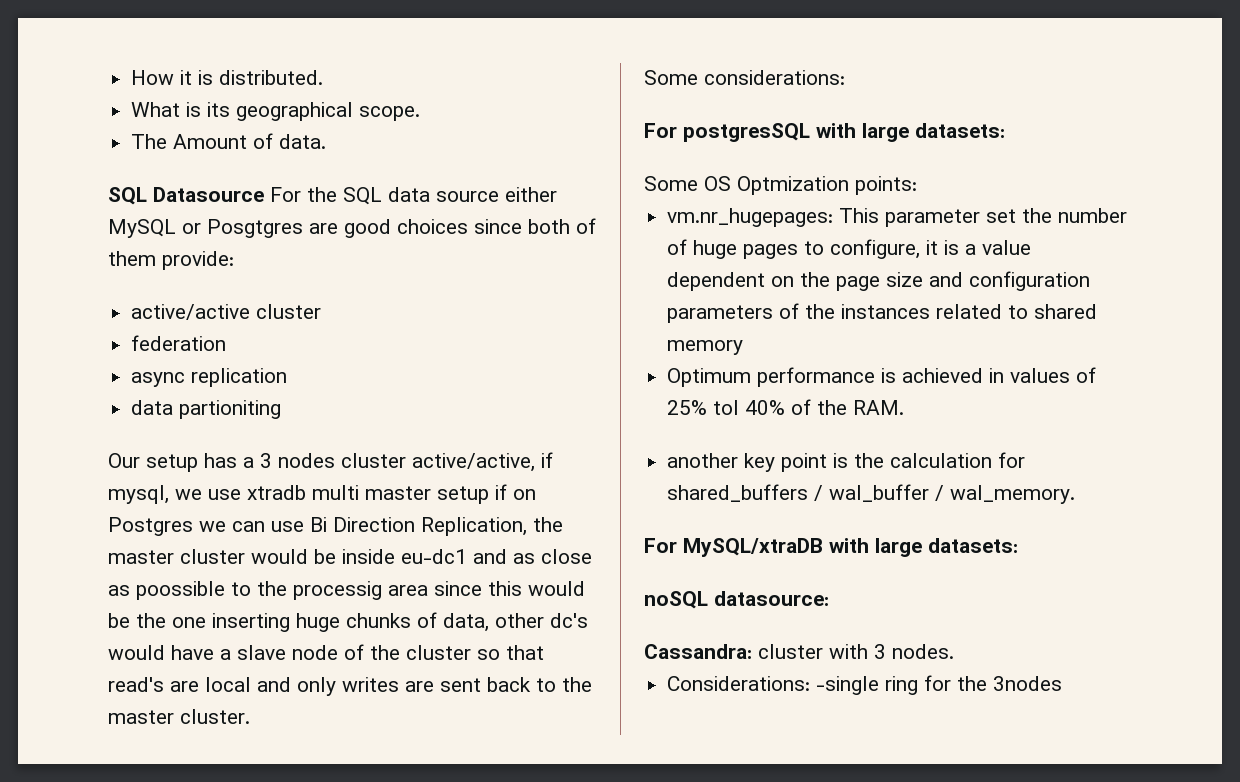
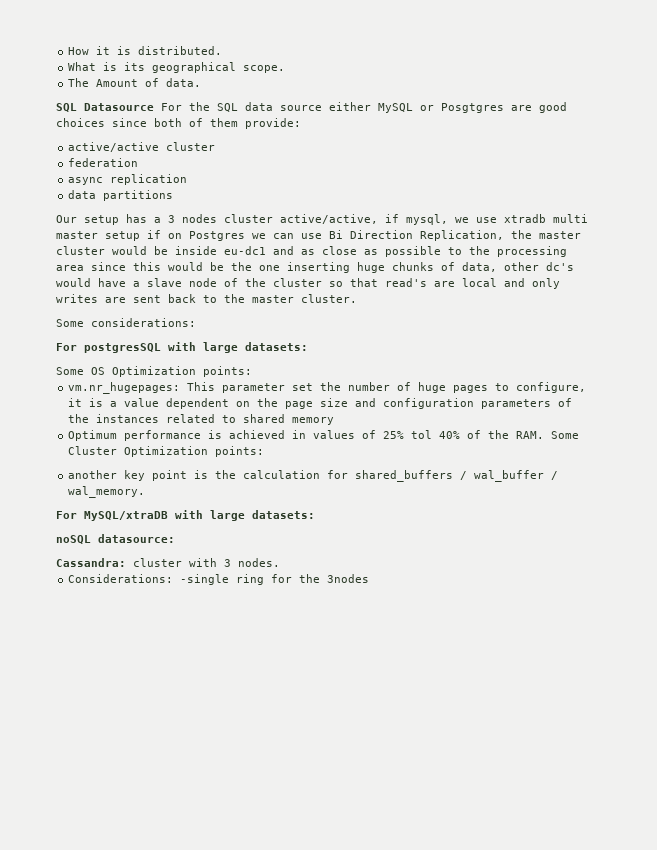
- data partioniting
+ data partitions
- Our setup has a 3 nodes cluster active/active, if mysql, we use xtradb multi master setup if on Postgres we can use Bi Direction Replication, the master cluster would be inside eu-dc1 and as close as poossible to the processig area since this would be the one inserting huge chunks of data, other dc's would have a slave node of the cluster so that read's are local and only writes are sent back to the master cluster.
+ Our setup has a 3 nodes cluster active/active, if mysql, we use xtradb multi master setup if on Postgres we can use Bi Direction Replication, the master cluster would be inside eu-dc1 and as close as possible to the processing area since this would be the one inserting huge chunks of data, other dc's would have a slave node of the cluster so that read's are local and only writes are sent back to the master cluster.
- Some OS Optmization points:
+ Some OS Optimization points:
- Optimum performance is achieved in values of 25% tol 40% of the RAM.
+ Optimum performance is achieved in values of 25% tol 40% of the RAM. Some Cluster Optimization points:

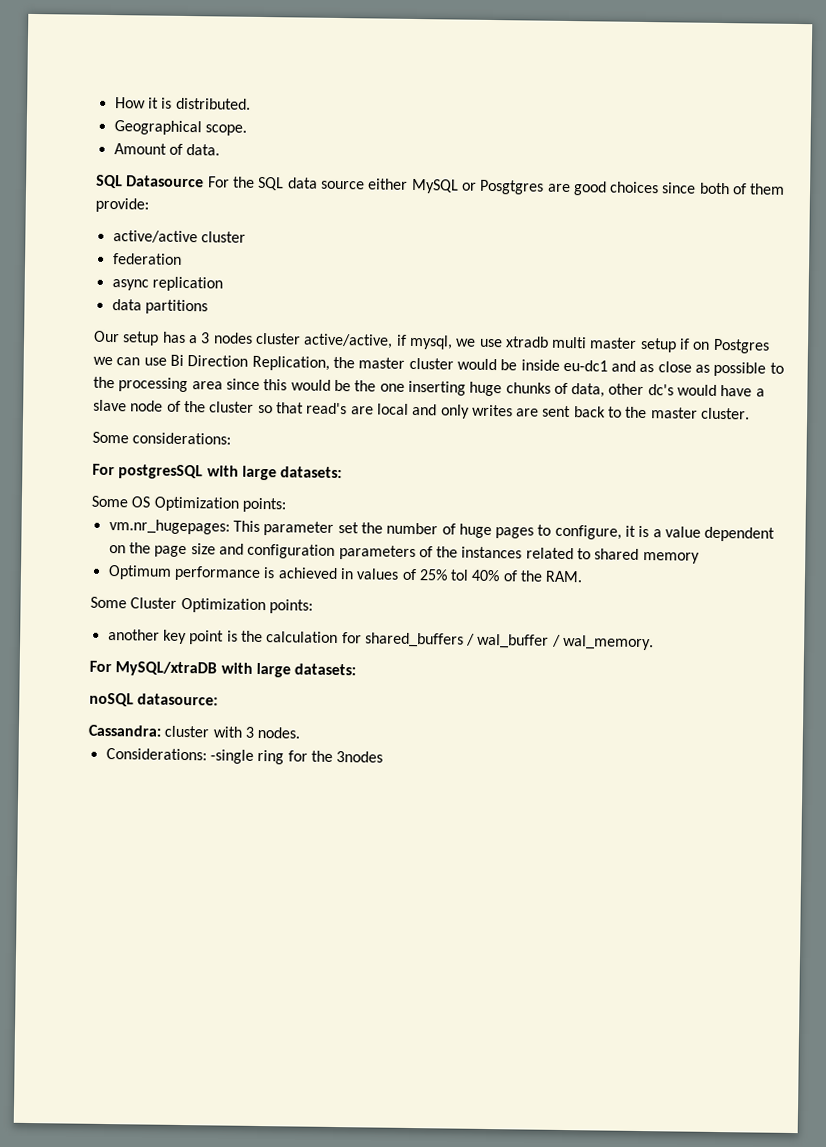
- What is its geographical scope.
+ Geographical scope.
- The Amount of data.
+ Amount of data.
- Optimum performance is achieved in values of 25% tol 40% of the RAM. Some Cluster Optimization points:
+ Optimum performance is achieved in values of 25% tol 40% of the RAM.
+ Some Cluster Optimization points:

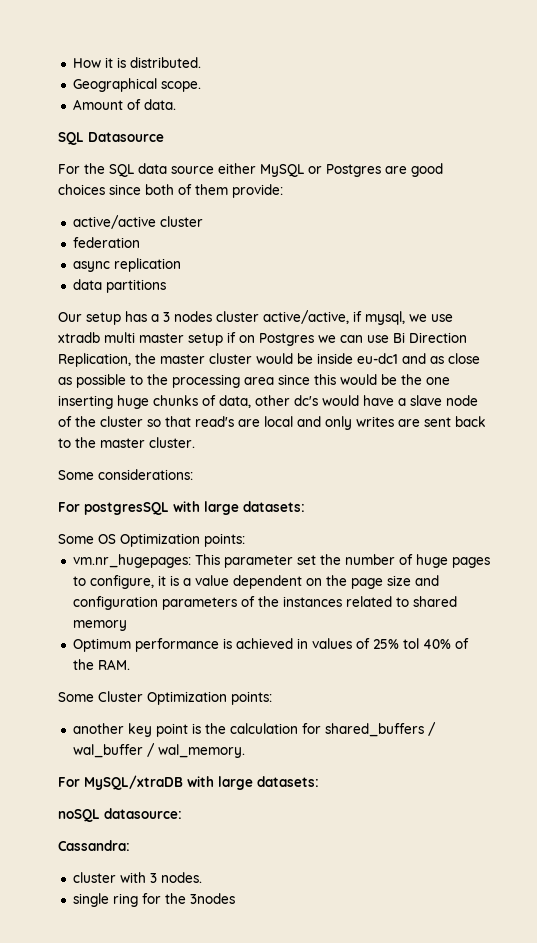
- SQL Datasource For the SQL data source either MySQL or Posgtgres are good choices since both of them provide:
+ SQL Datasource
+ For the SQL data source either MySQL or Postgres are good choices since both of them provide:
- Cassandra: cluster with 3 nodes.
+ Cassandra:
+ cluster with 3 nodes.
- Considerations: -single ring for the 3nodes
+ single ring for the 3nodes

